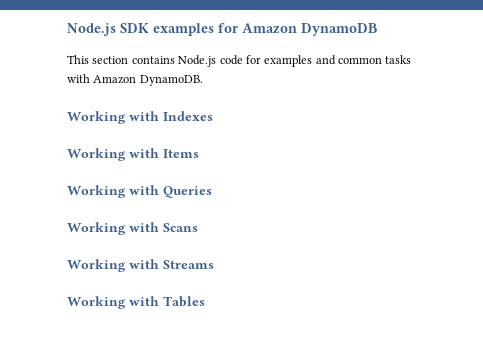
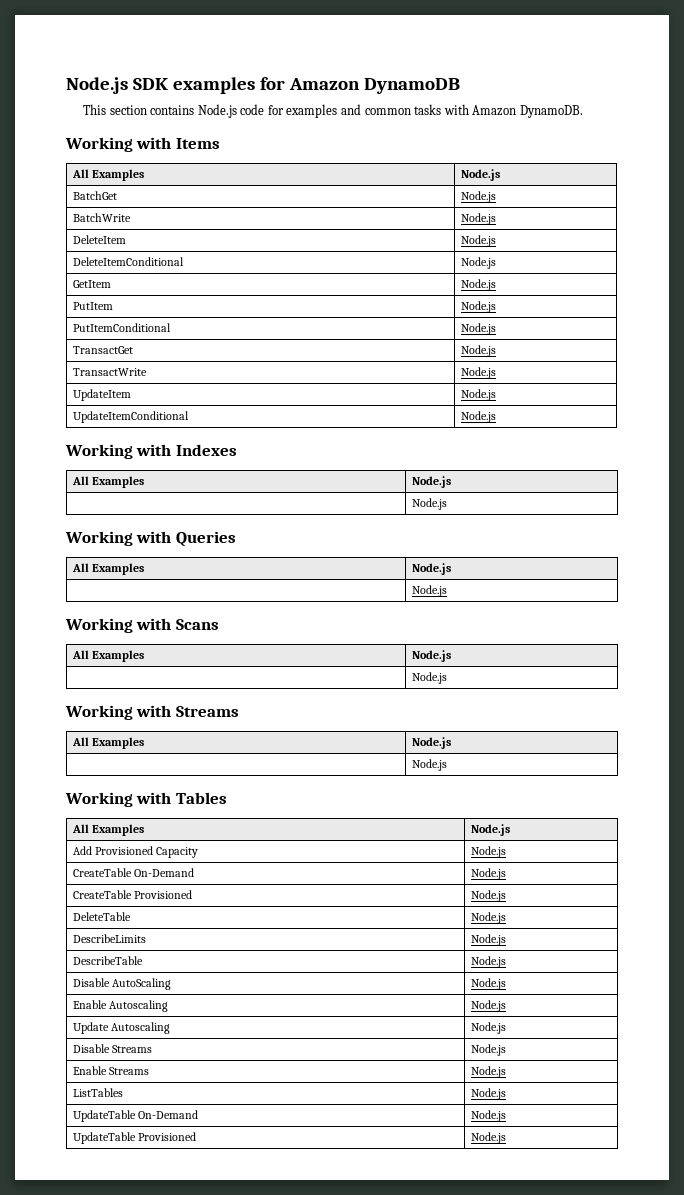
+ Working with Items
+ All Examples | Node.js
+ BatchGet | Node.js
+ BatchWrite | Node.js
+ DeleteItem | Node.js
+ DeleteItemConditional | Node.js
+ GetItem | Node.js
+ PutItem | Node.js
+ PutItemConditional | Node.js
+ TransactGet | Node.js
+ TransactWrite | Node.js
+ UpdateItem | Node.js
+ UpdateItemConditional | Node.js
  Working with Indexes
- Working with Items
+ All Examples | Node.js
+ | Node.js
  Working with Queries
+ All Examples | Node.js
+ | Node.js
  Working with Scans
+ All Examples | Node.js
+ | Node.js
  Working with Streams
+ All Examples | Node.js
+ | Node.js
  Working with Tables
+ All Examples | Node.js
+ Add Provisioned Capacity | Node.js
+ CreateTable On-Demand | Node.js
+ CreateTable Provisioned | Node.js
+ DeleteTable | Node.js
+ DescribeLimits | Node.js
+ DescribeTable | Node.js
+ Disable AutoScaling | Node.js
+ Enable Autoscaling | Node.js
+ Update Autoscaling | Node.js
+ Disable Streams | Node.js
+ Enable Streams | Node.js
+ ListTables | Node.js
+ UpdateTable On-Demand | Node.js
+ UpdateTable Provisioned | Node.js

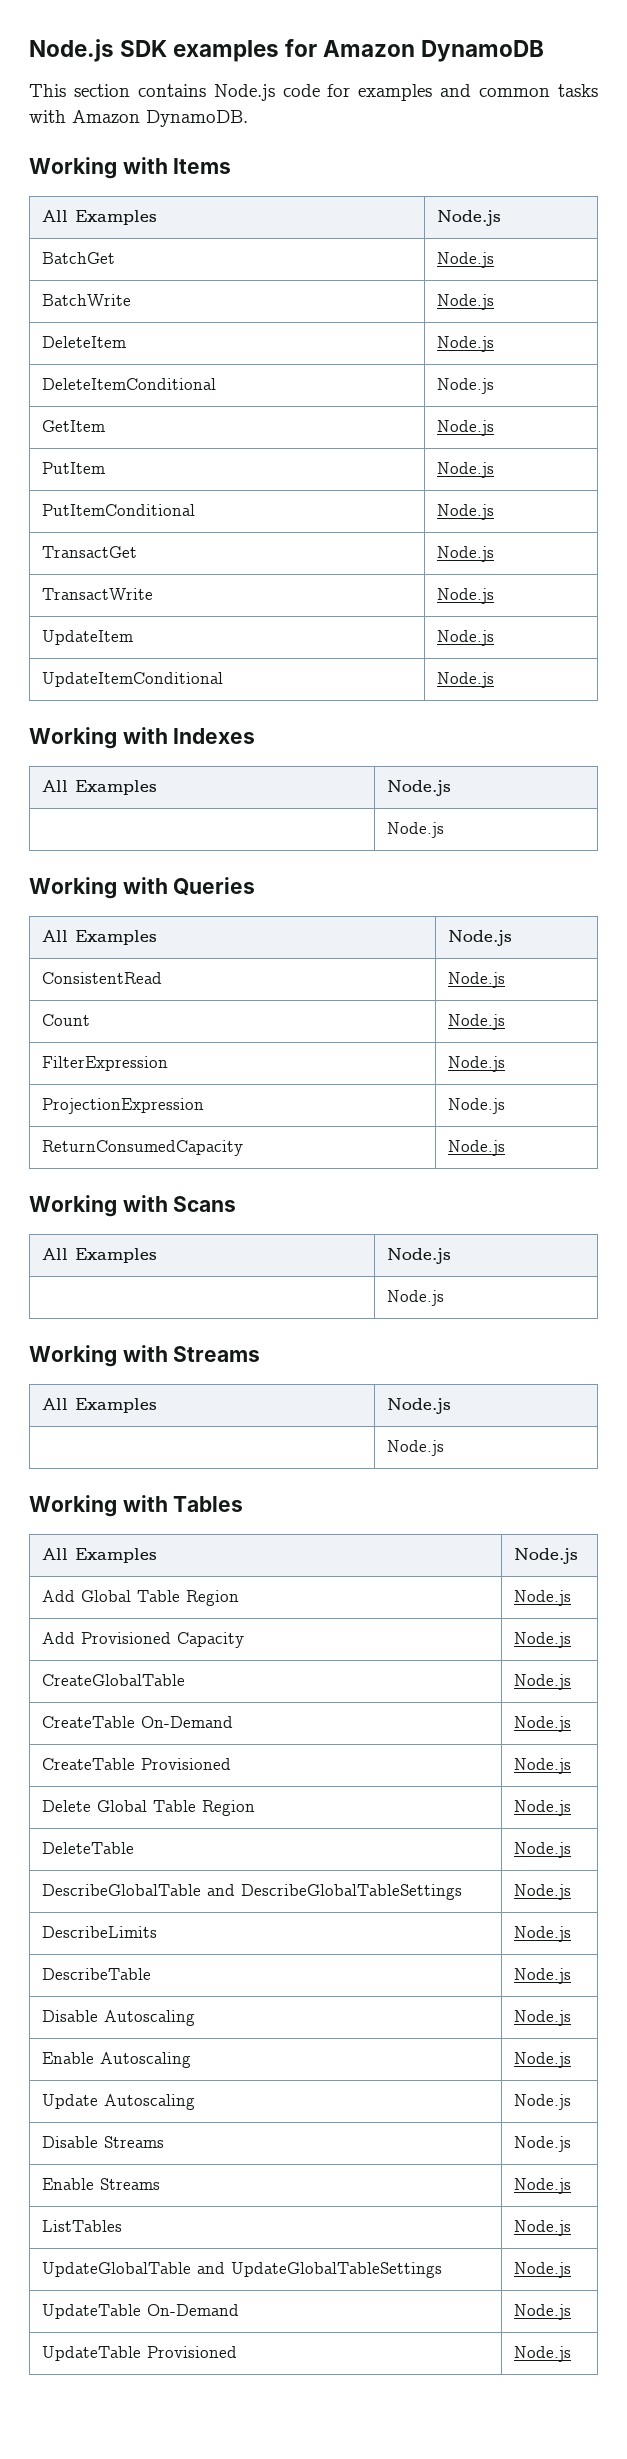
  Working with Queries
  All Examples | Node.js
- | Node.js
+ ConsistentRead | Node.js
+ Count | Node.js
+ FilterExpression | Node.js
+ ProjectionExpression | Node.js
+ ReturnConsumedCapacity | Node.js
+ Add Global Table Region | Node.js
+ CreateGlobalTable | Node.js
+ Delete Global Table Region | Node.js
  DeleteTable | Node.js
+ DescribeGlobalTable and DescribeGlobalTableSettings | Node.js
- Disable AutoScaling | Node.js
+ Disable Autoscaling | Node.js
+ UpdateGlobalTable and UpdateGlobalTableSettings | Node.js

